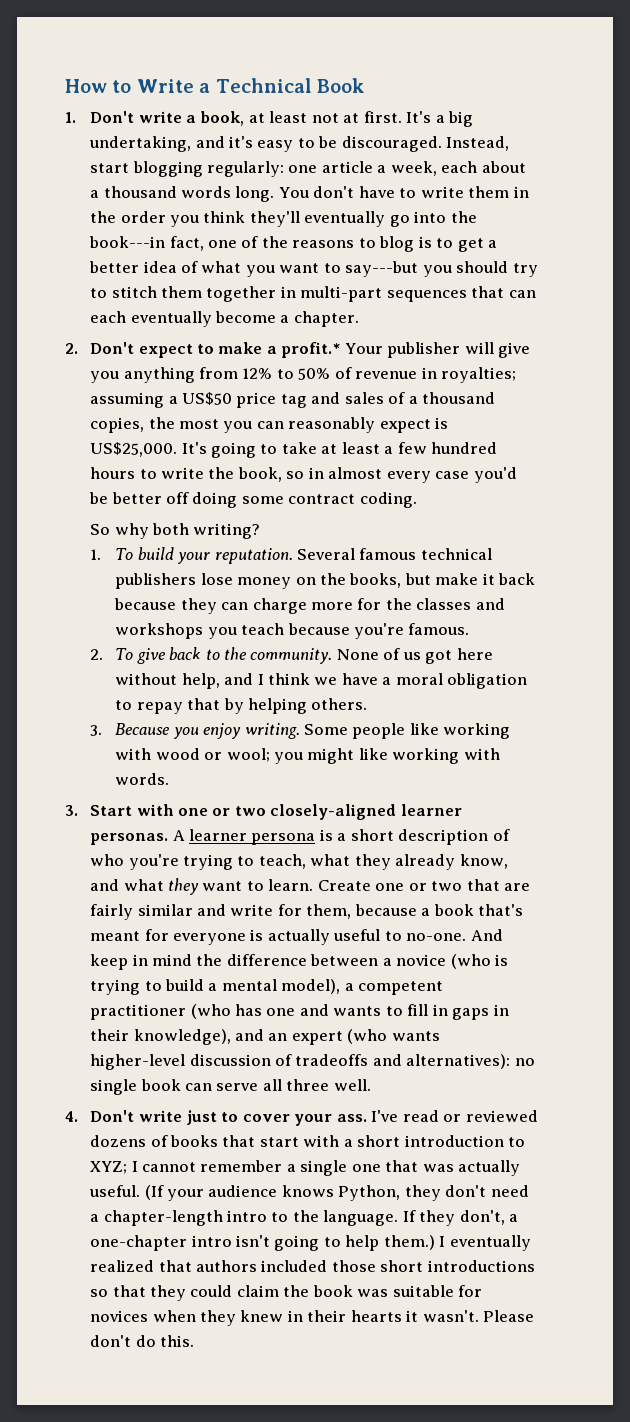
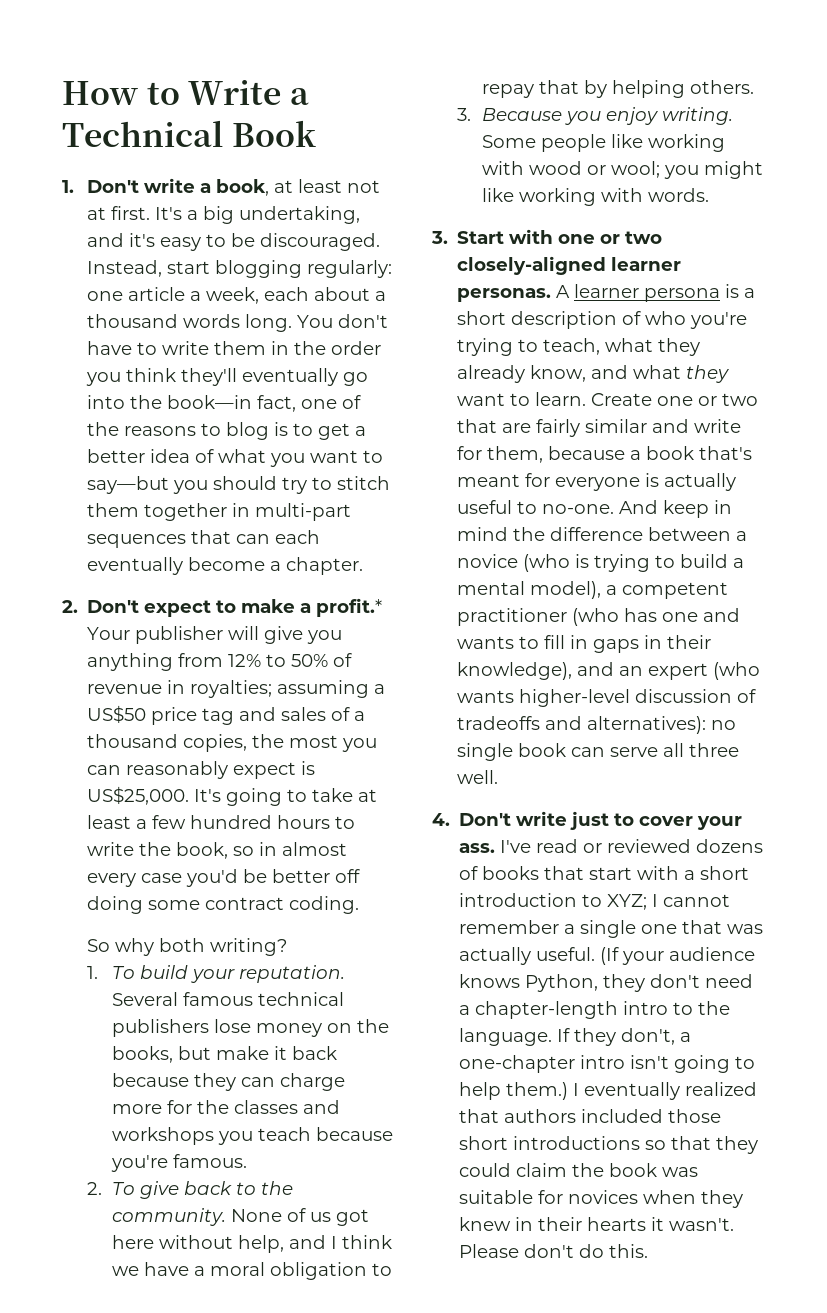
- You don't have to write them in the order you think they'll eventually go into the book---in fact, one of the reasons to blog is to get a better idea of what you want to say---but you should try to stitch them together in multi-part sequences that can each eventually become a chapter.
+ You don't have to write them in the order you think they'll eventually go into the book—in fact, one of the reasons to blog is to get a better idea of what you want to say—but you should try to stitch them together in multi-part sequences that can each eventually become a chapter.

